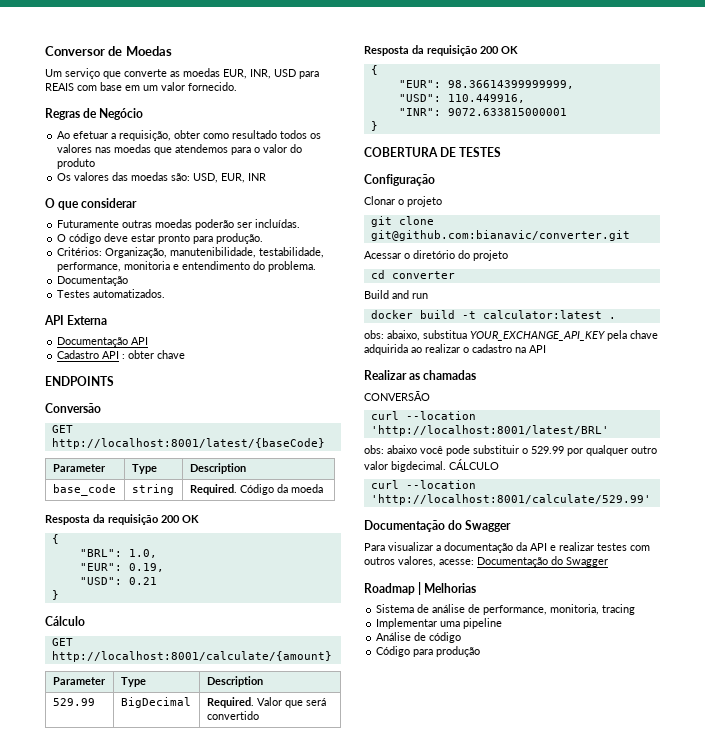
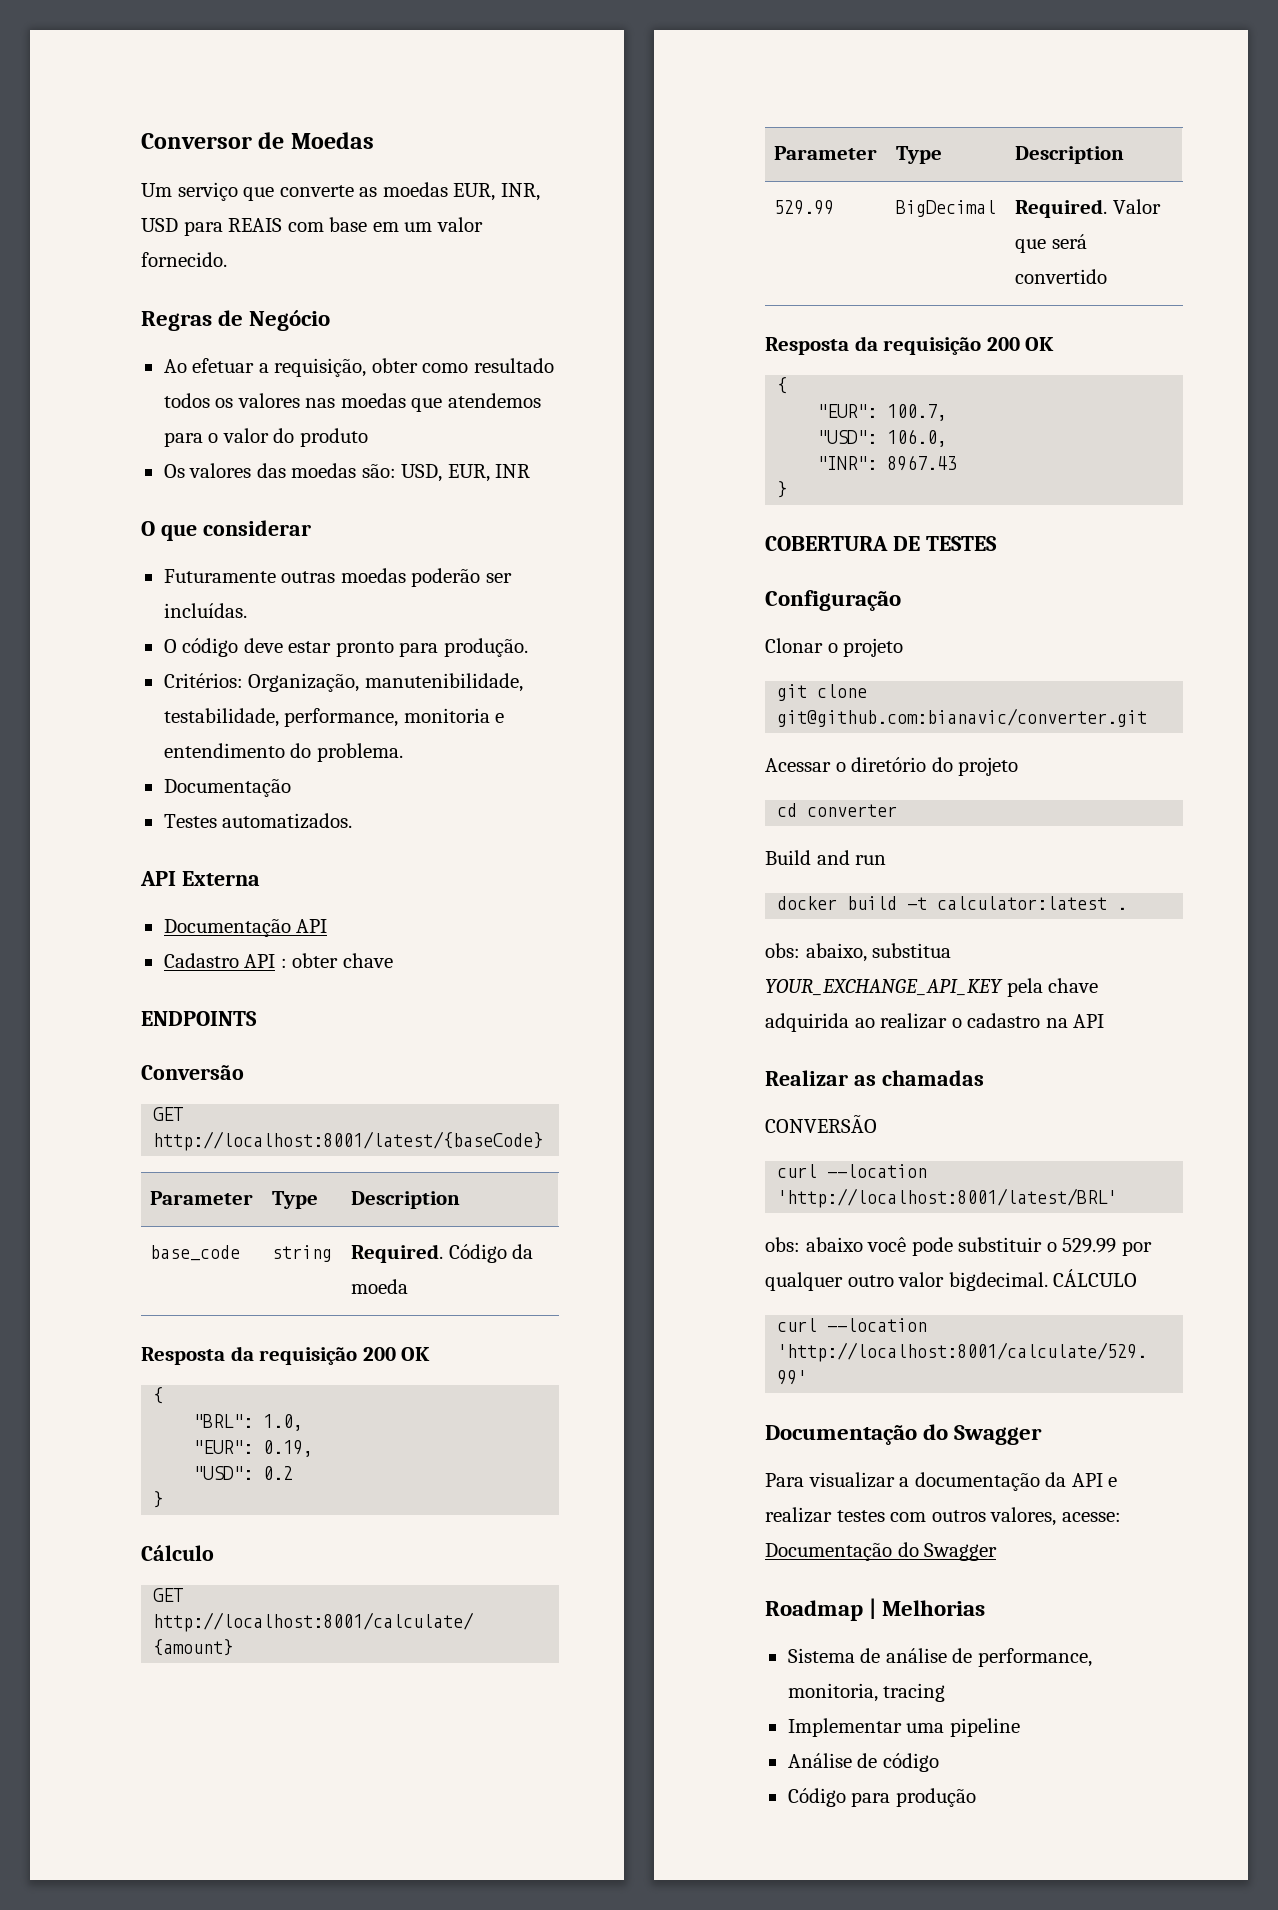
- "USD": 0.21
+ "USD": 0.2
- "EUR": 98.36614399999999,
- "USD": 110.449916,
+ "EUR": 100.7,
+ "USD": 106.0,
- "INR": 9072.633815000001
+ "INR": 8967.43

